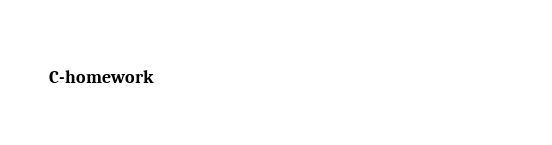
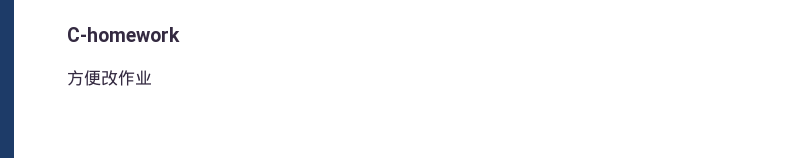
+ 方便改作业

